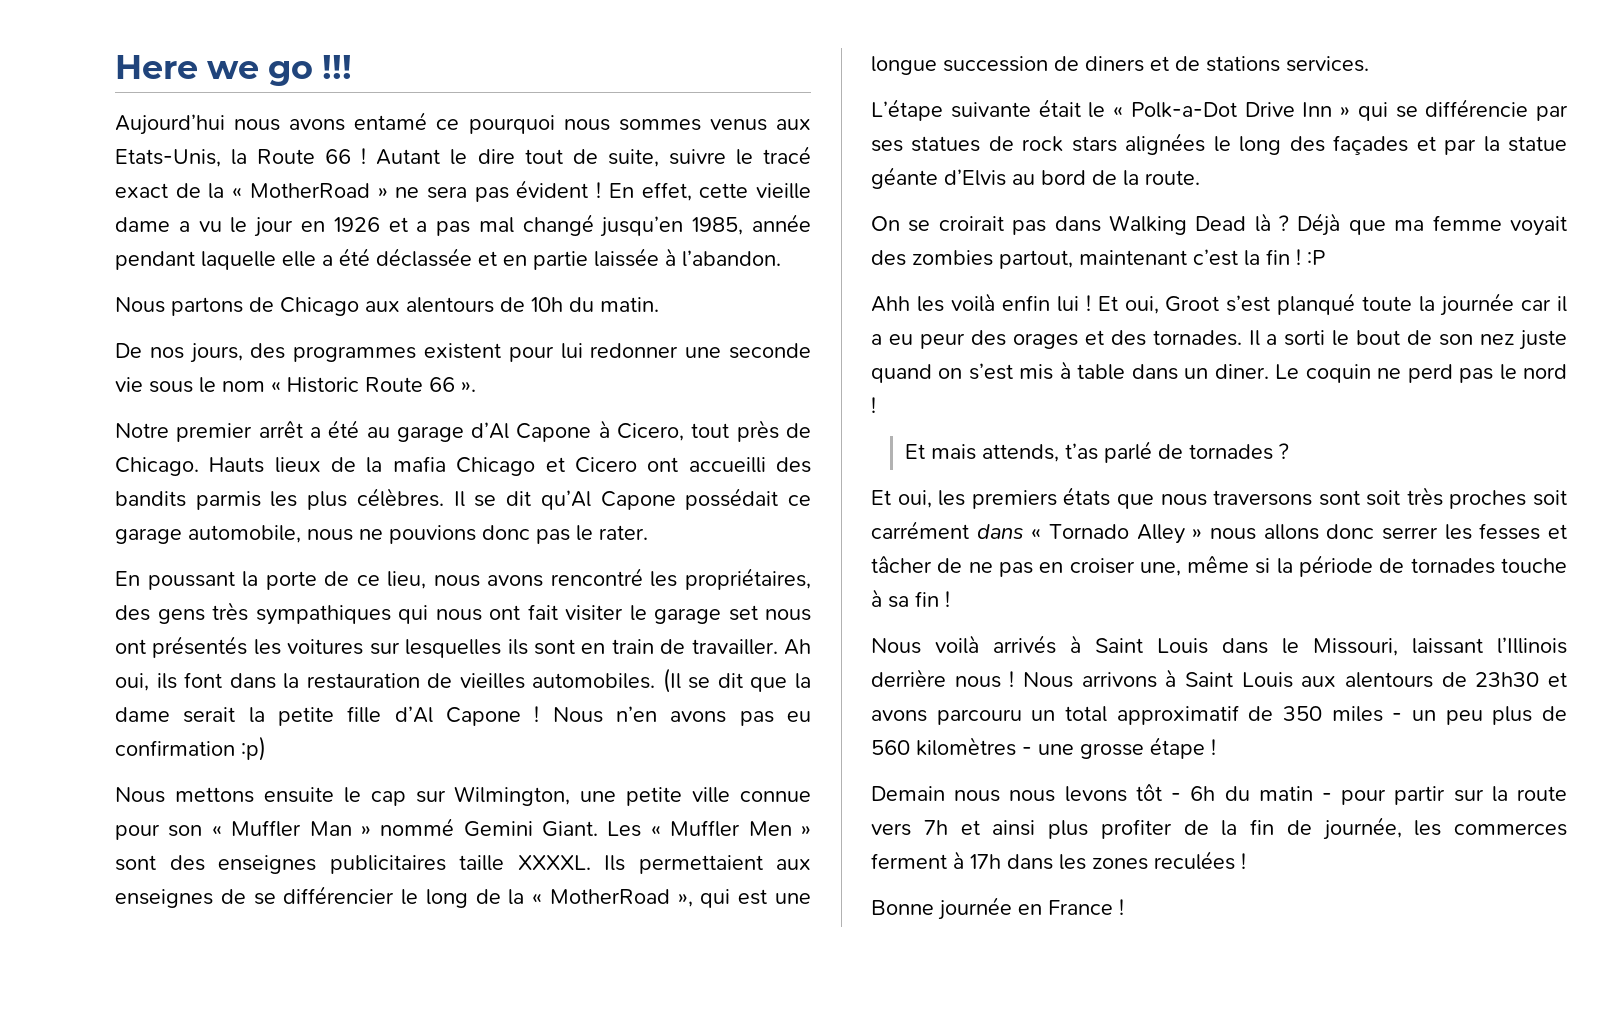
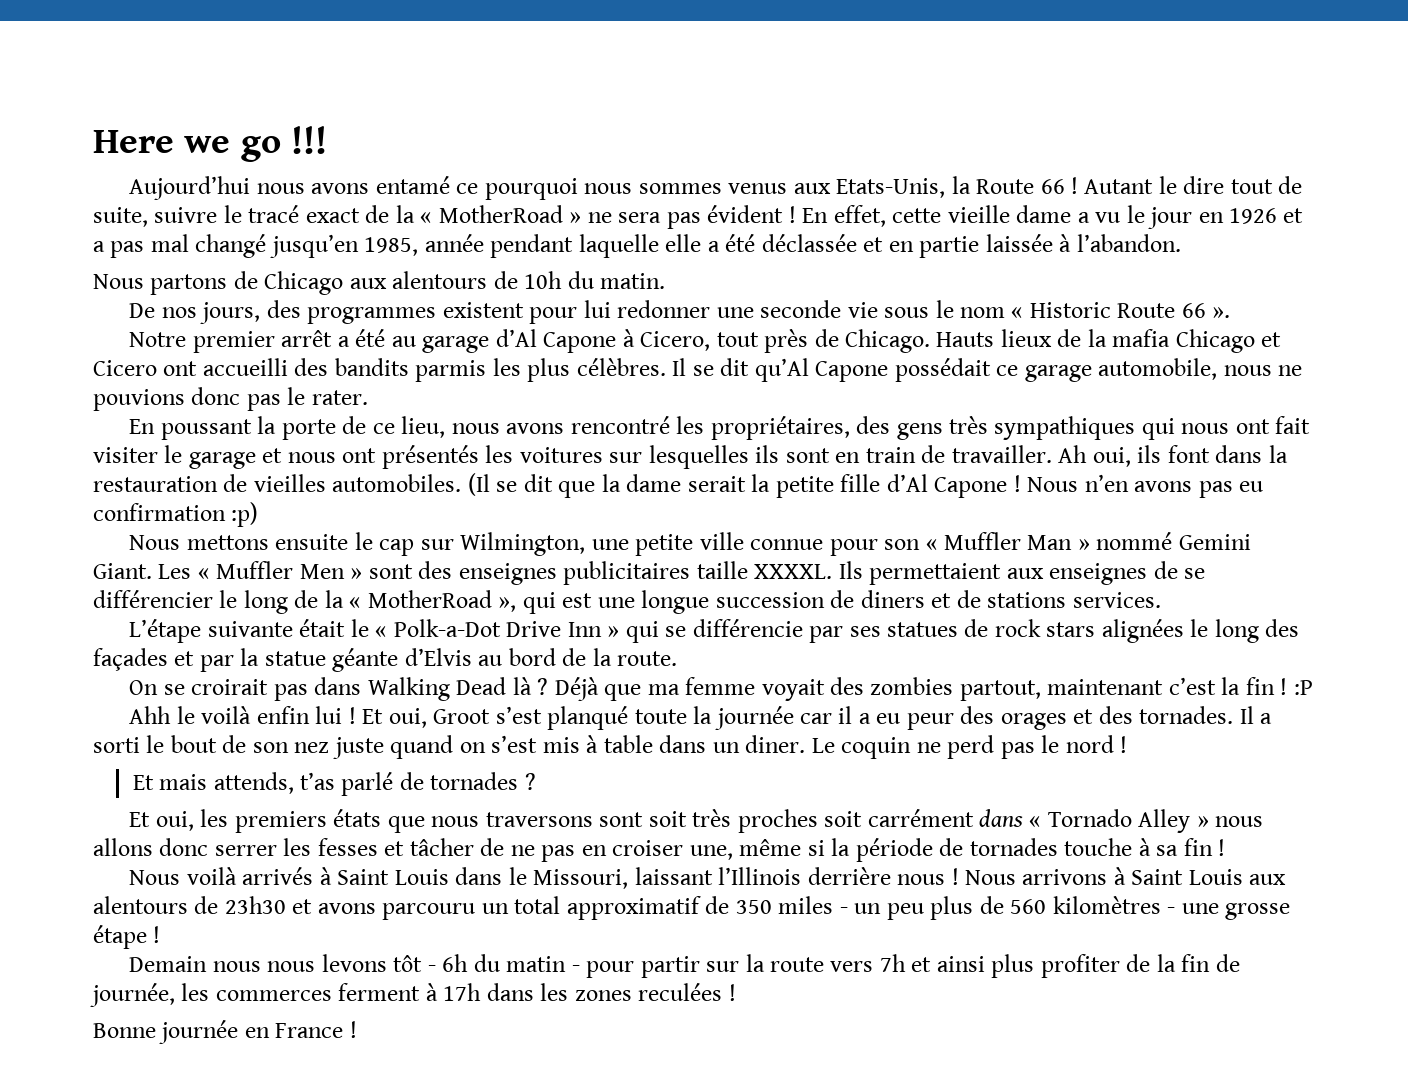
- En poussant la porte de ce lieu, nous avons rencontré les propriétaires, des gens très sympathiques qui nous ont fait visiter le garage set nous ont présentés les voitures sur lesquelles ils sont en train de travailler.
+ En poussant la porte de ce lieu, nous avons rencontré les propriétaires, des gens très sympathiques qui nous ont fait visiter le garage et nous ont présentés les voitures sur lesquelles ils sont en train de travailler.
- Ahh les voilà enfin lui !
+ Ahh le voilà enfin lui !

